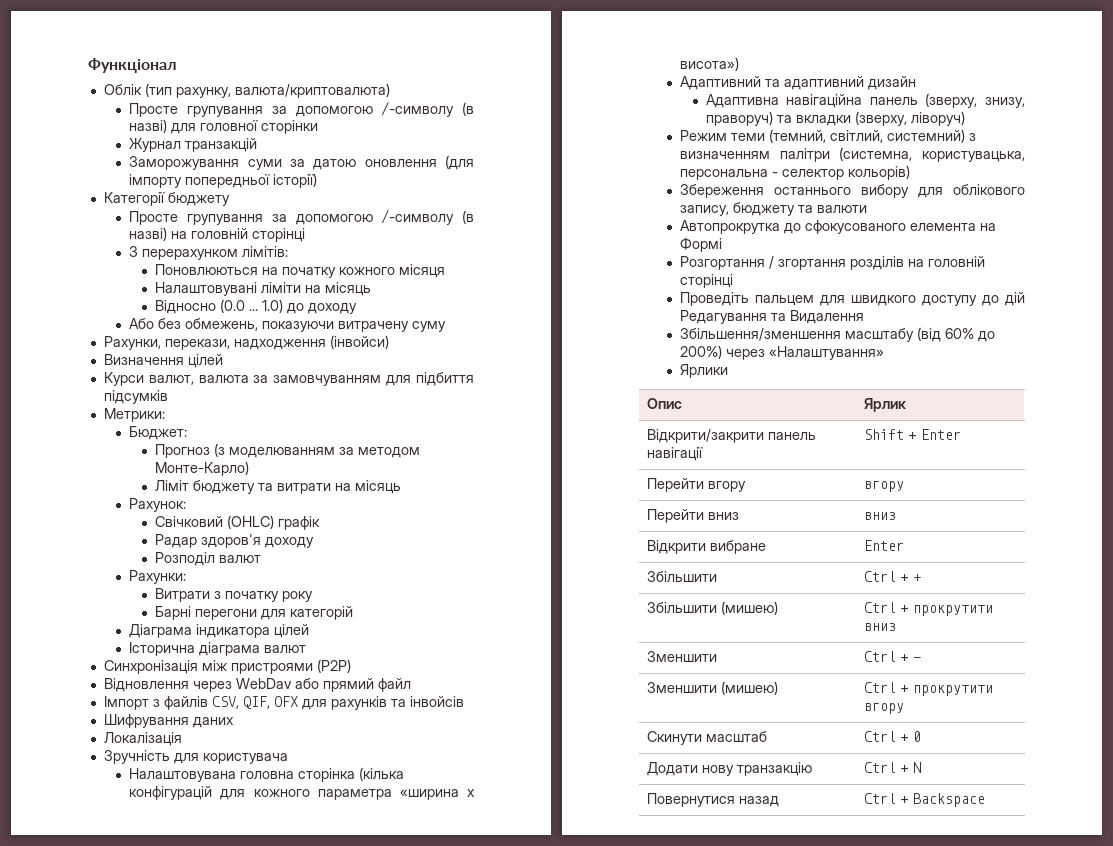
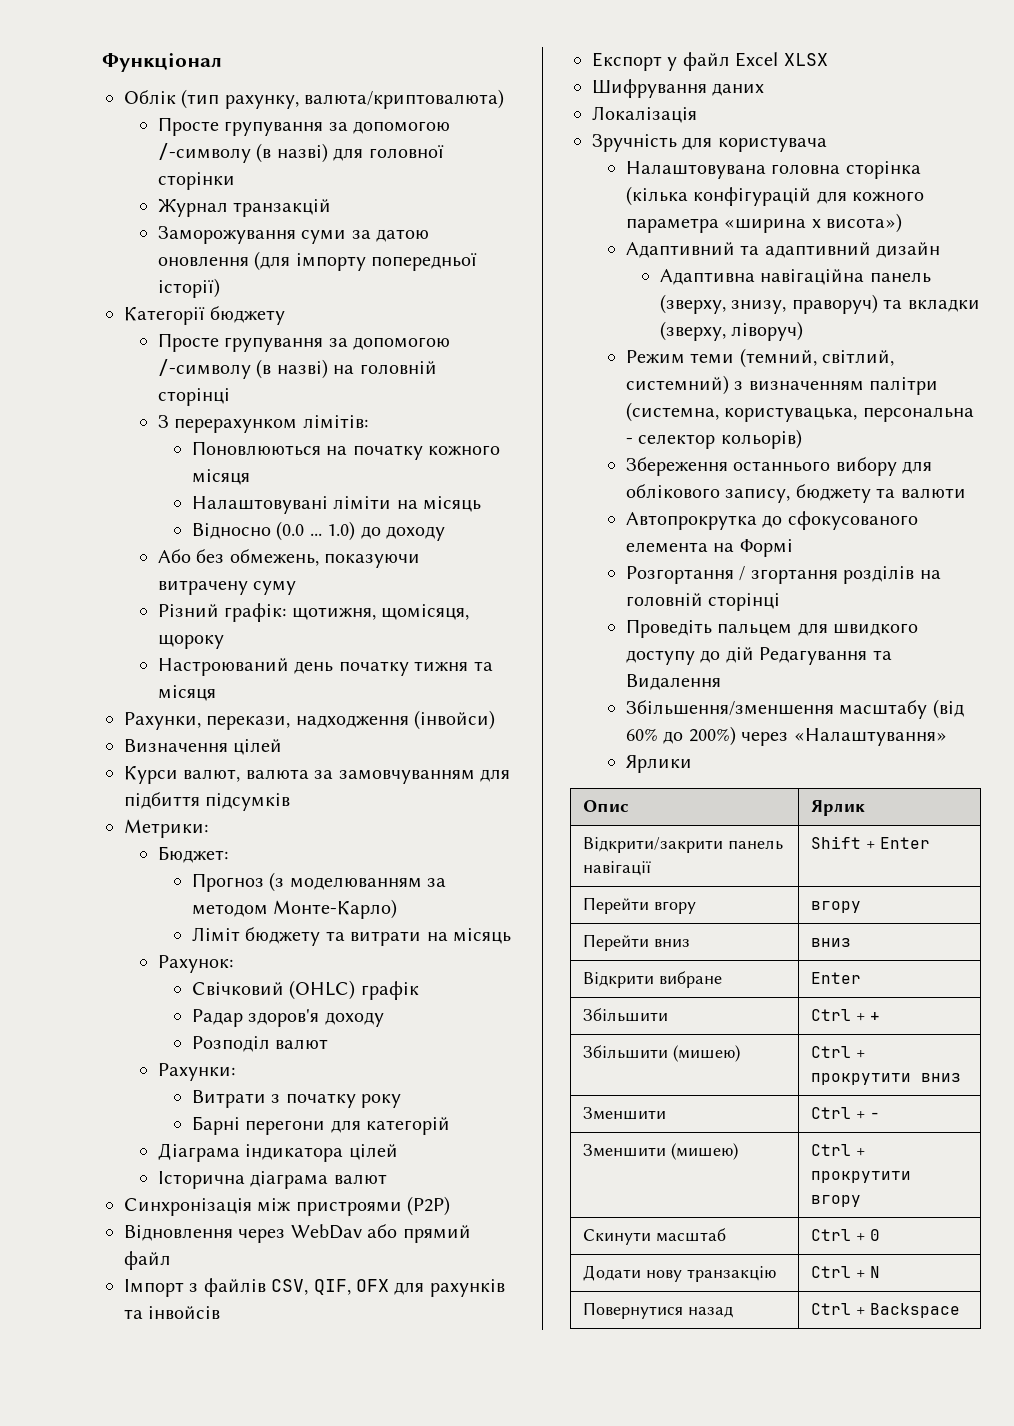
+ Різний графік: щотижня, щомісяця, щороку
+ Настроюваний день початку тижня та місяця
+ Експорт у файл Excel XLSX

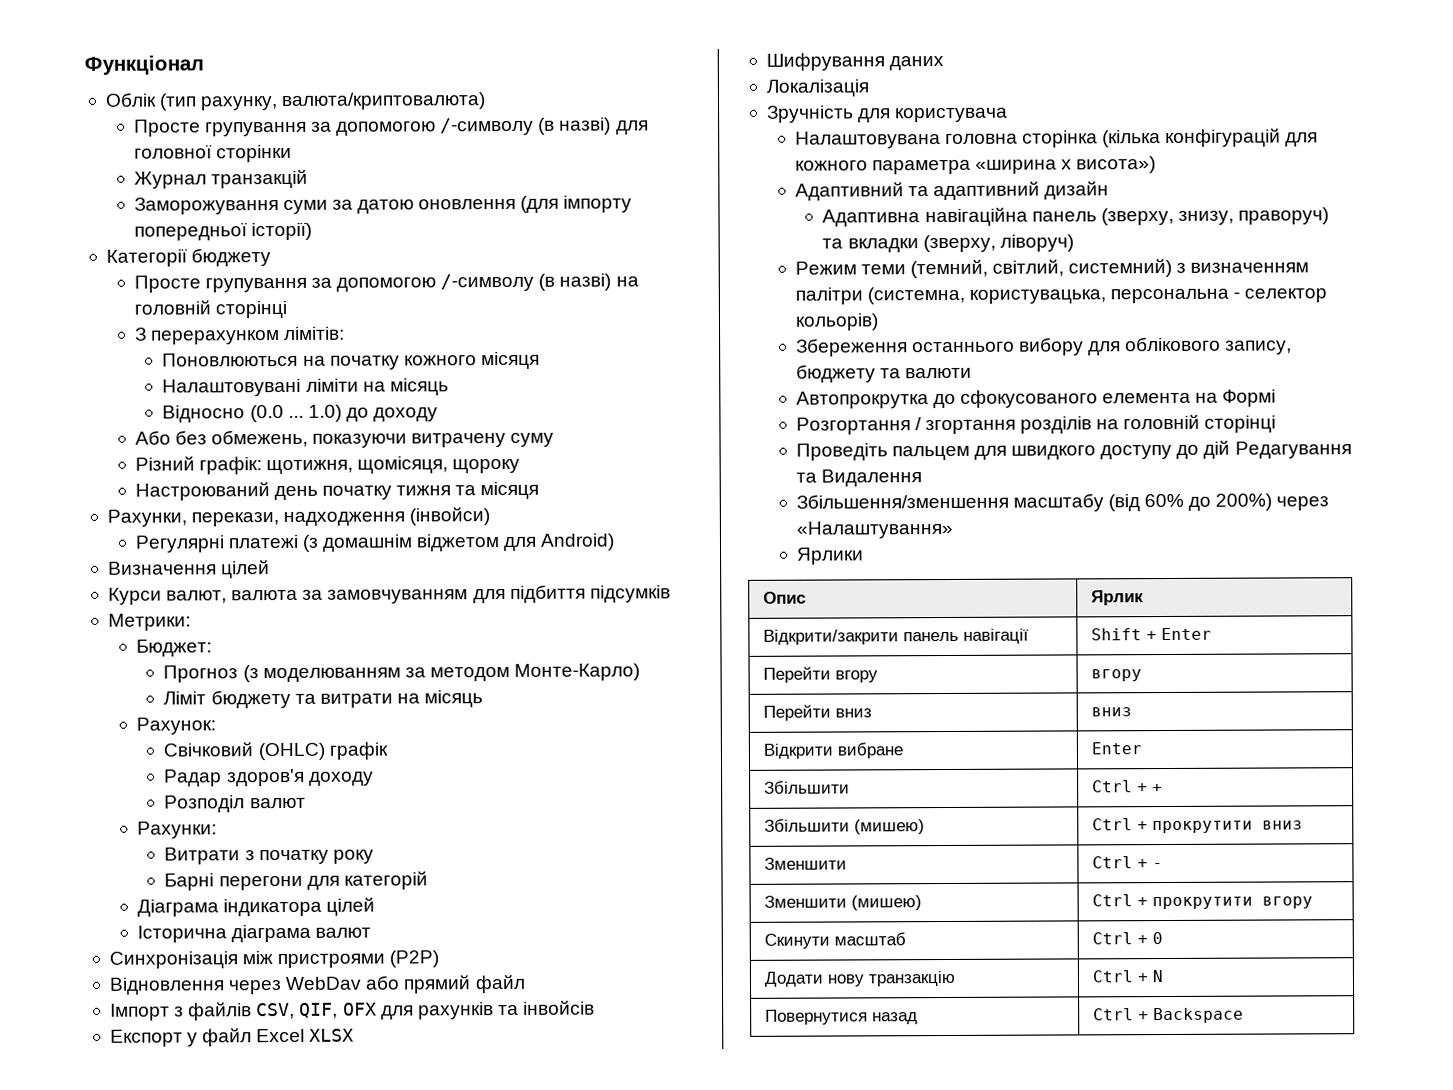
+ Регулярні платежі (з домашнім віджетом для Android)

